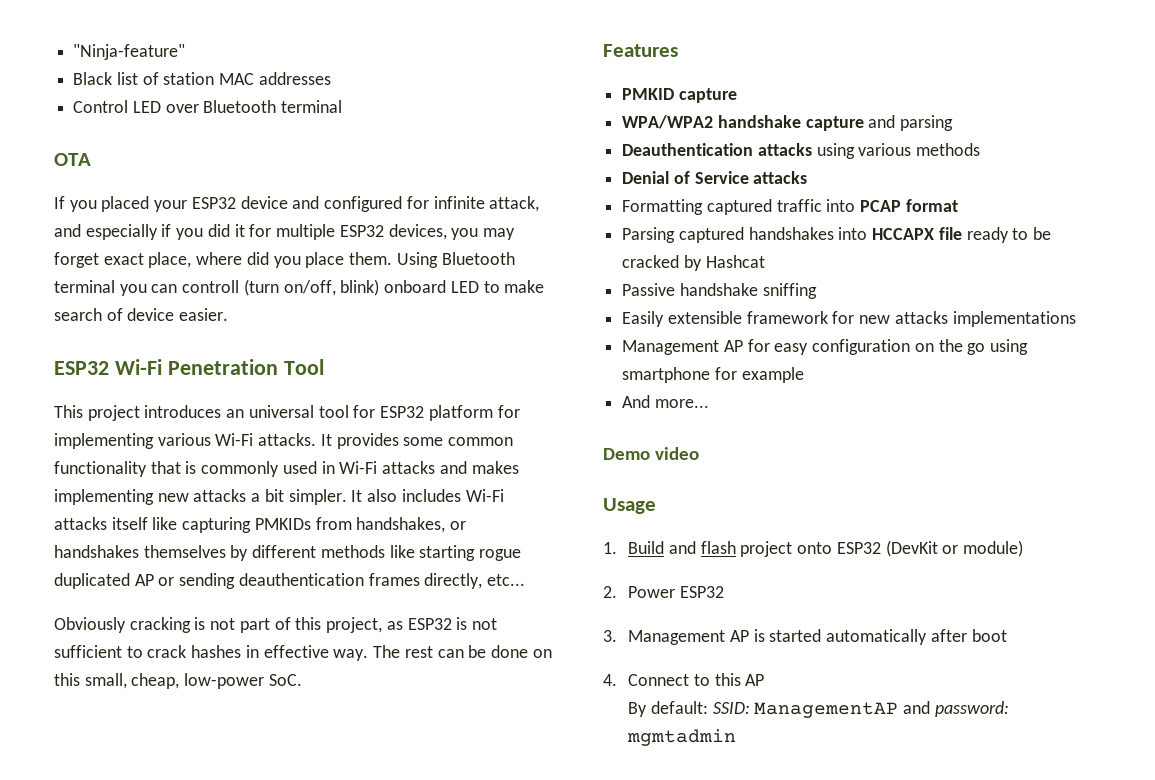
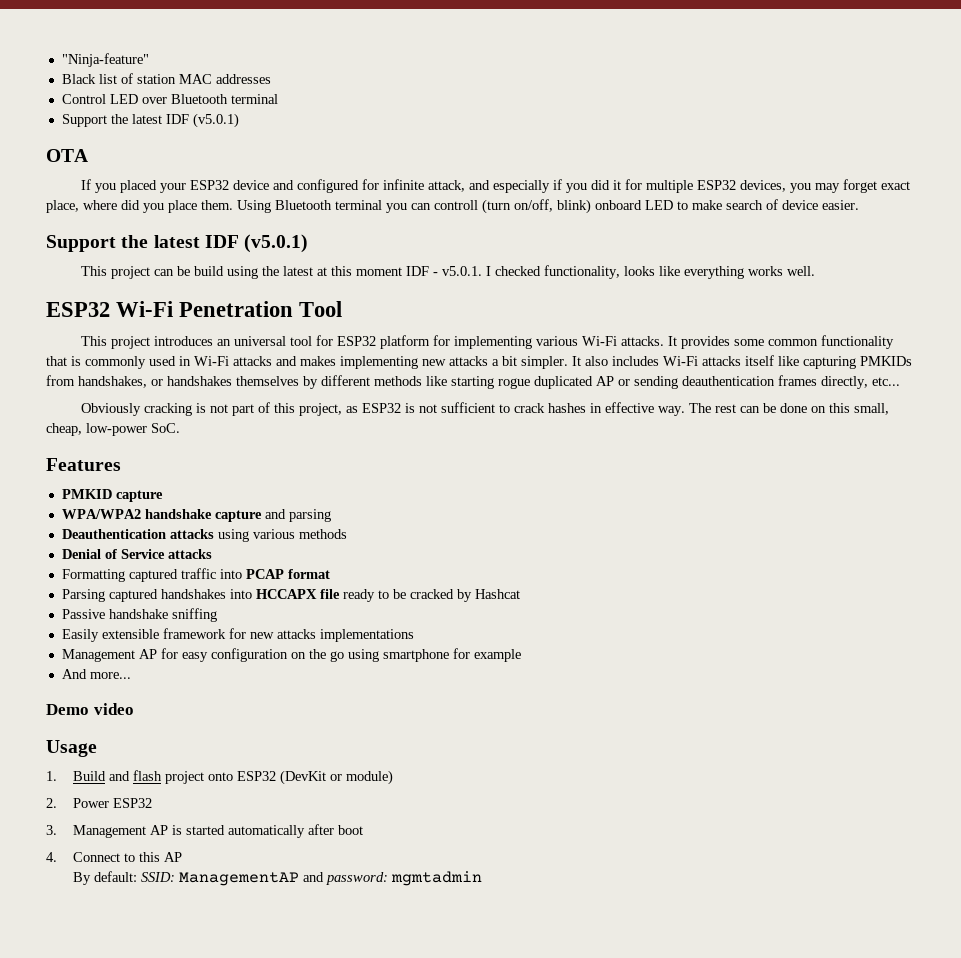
  Control LED over Bluetooth terminal
+ Support the latest IDF (v5.0.1)
  Using Bluetooth terminal you can controll (turn on/off, blink) onboard LED to make search of device easier.
+ Support the latest IDF (v5.0.1)
+ This project can be build using the latest at this moment IDF - v5.0.1. I checked functionality, looks like everything works well.

